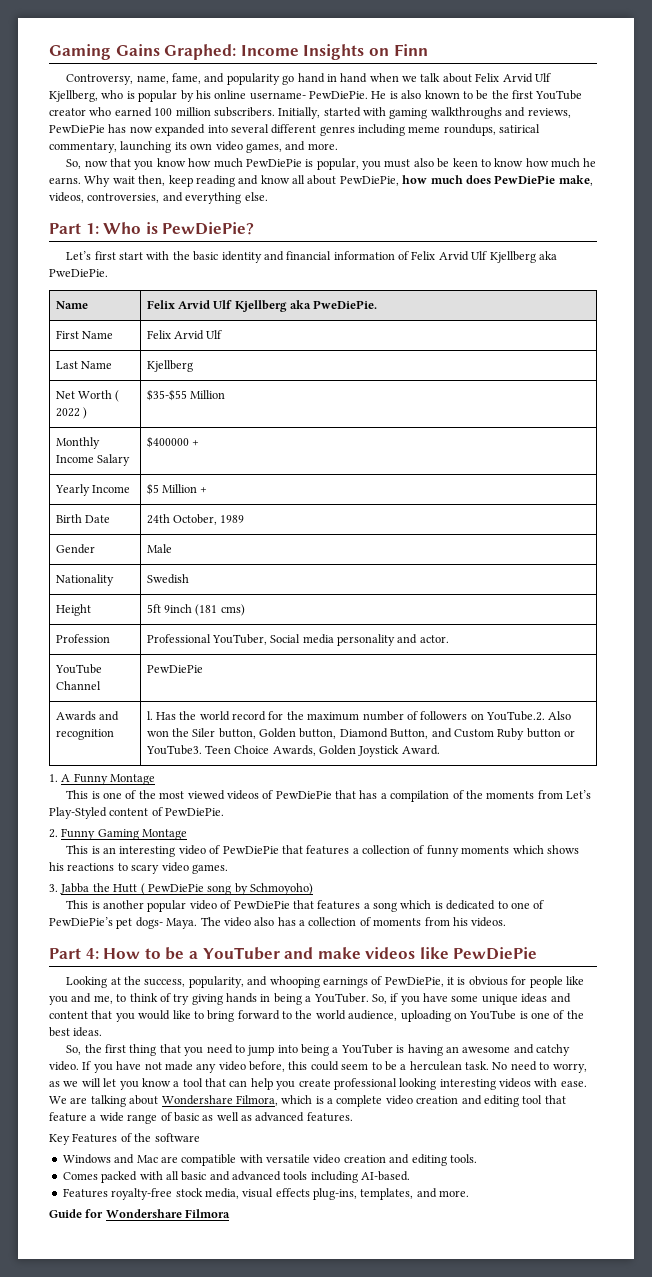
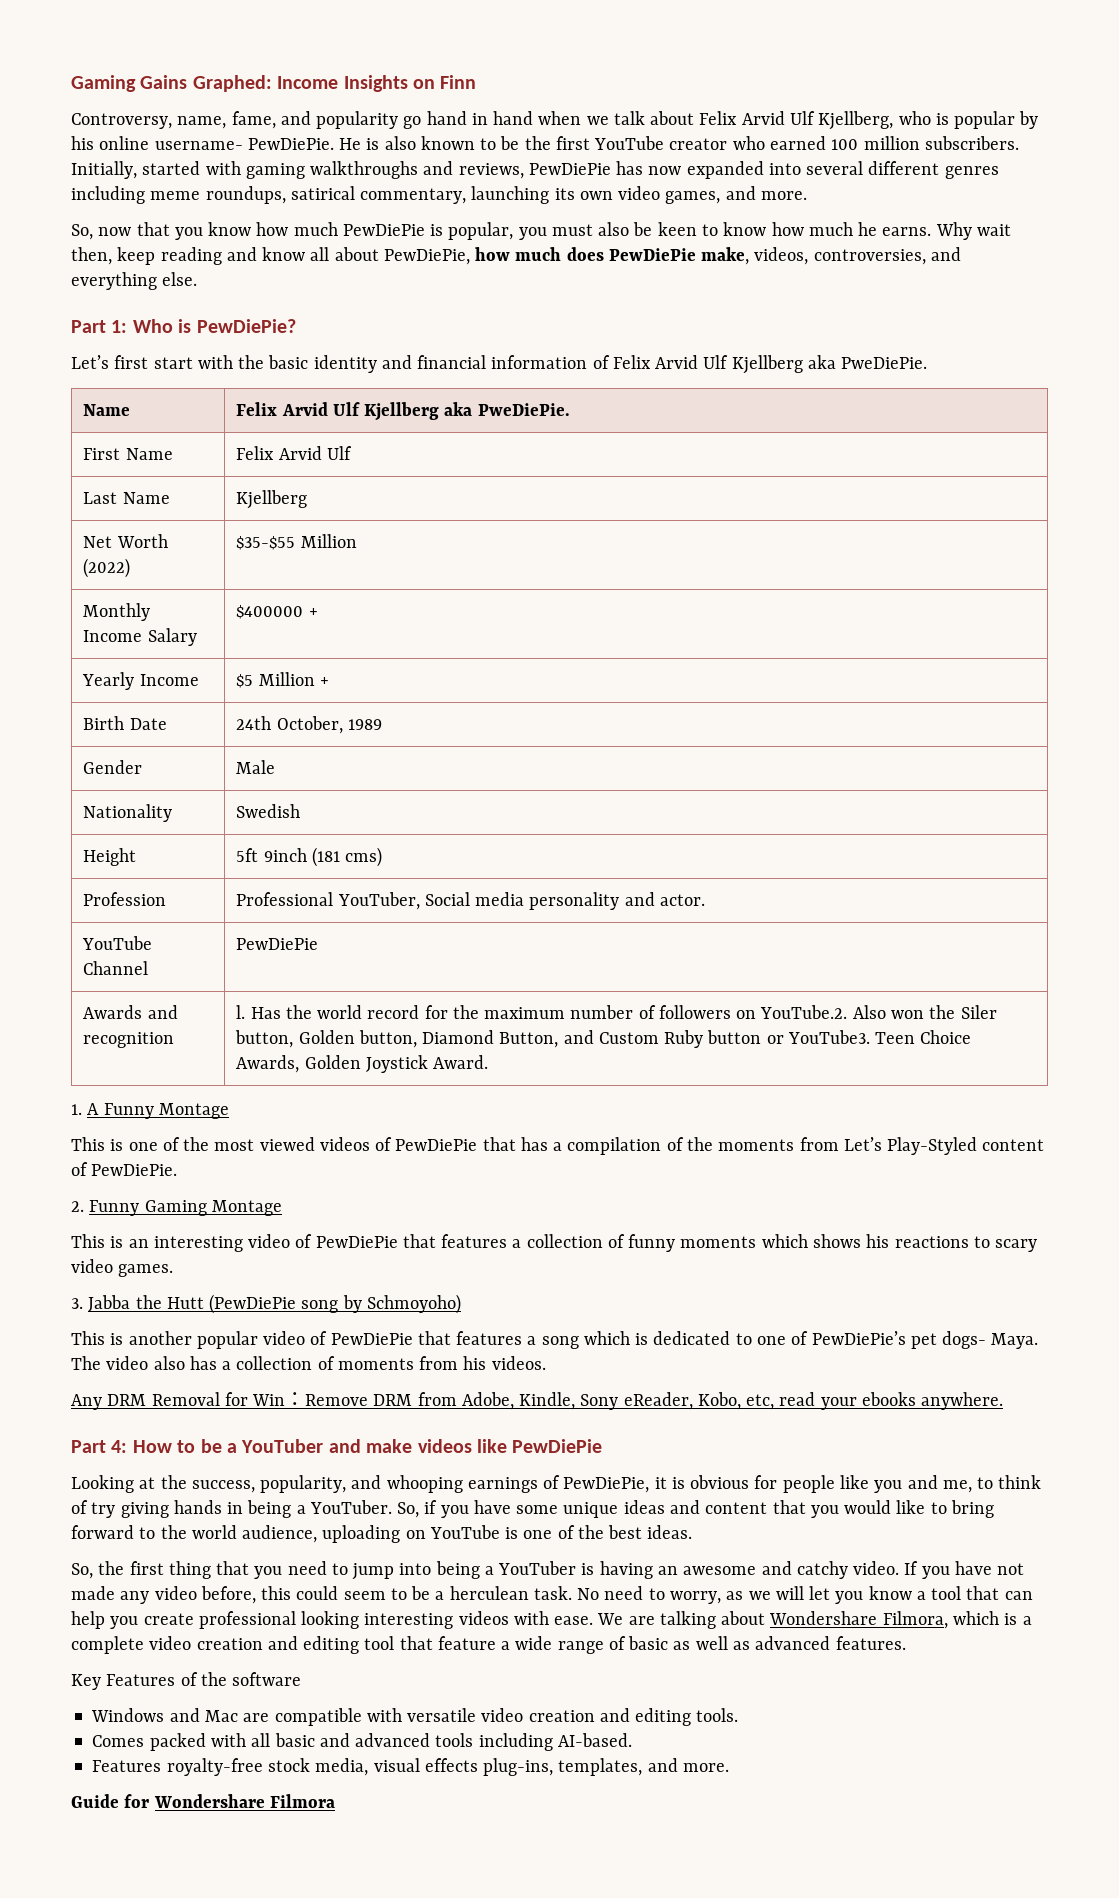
- Net Worth ( 2022 ) | $35-$55 Million
+ Net Worth (2022) | $35-$55 Million
- 3. Jabba the Hutt ( PewDiePie song by Schmoyoho)
+ 3. Jabba the Hutt (PewDiePie song by Schmoyoho)
+ Any DRM Removal for Win：Remove DRM from Adobe, Kindle, Sony eReader, Kobo, etc, read your ebooks anywhere.

